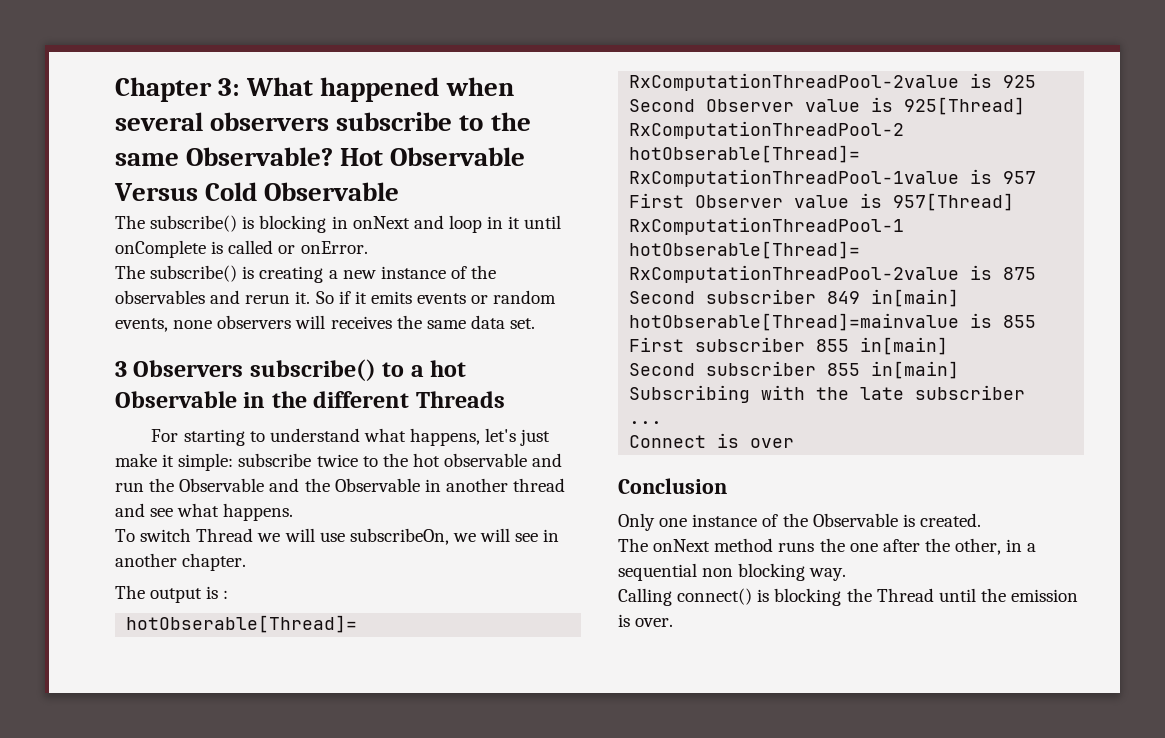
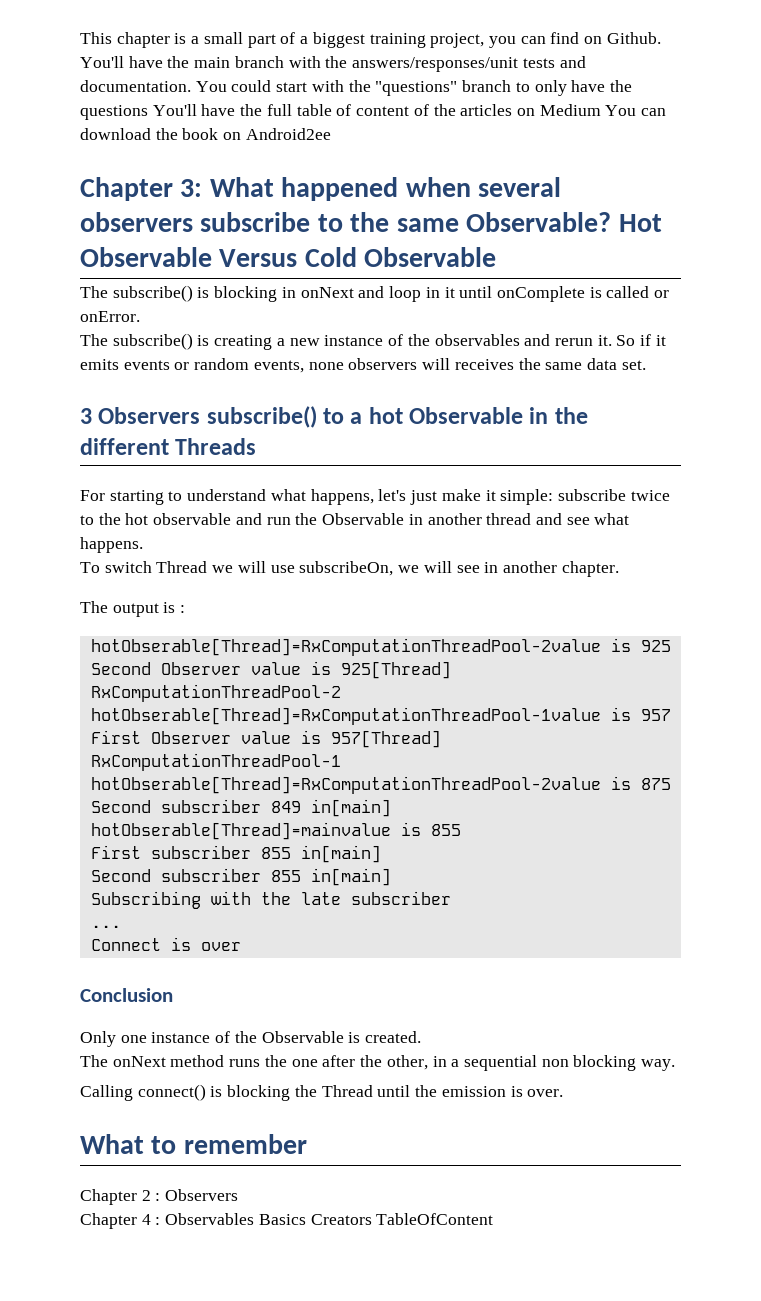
+ This chapter is a small part of a biggest training project, you can find on Github. You'll have the main branch with the answers/responses/unit tests and documentation. You could start with the "questions" branch to only have the questions You'll have the full table of content of the articles on Medium You can download the book on Android2ee
- For starting to understand what happens, let's just make it simple: subscribe twice to the hot observable and run the Observable and the Observable in another thread and see what happens.
+ For starting to understand what happens, let's just make it simple: subscribe twice to the hot observable and run the Observable in another thread and see what happens.
+ What to remember
+ Chapter 2 : Observers
+ Chapter 4 : Observables Basics Creators TableOfContent

